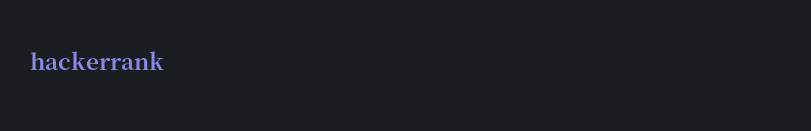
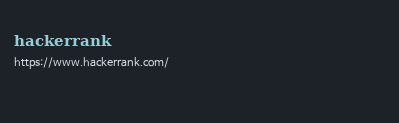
+ https://www.hackerrank.com/

